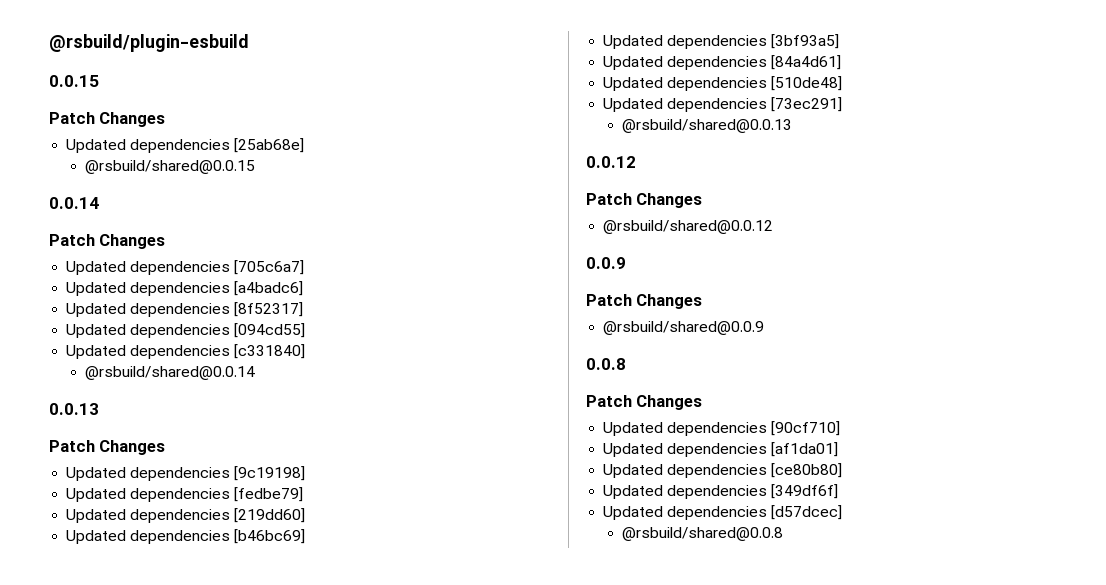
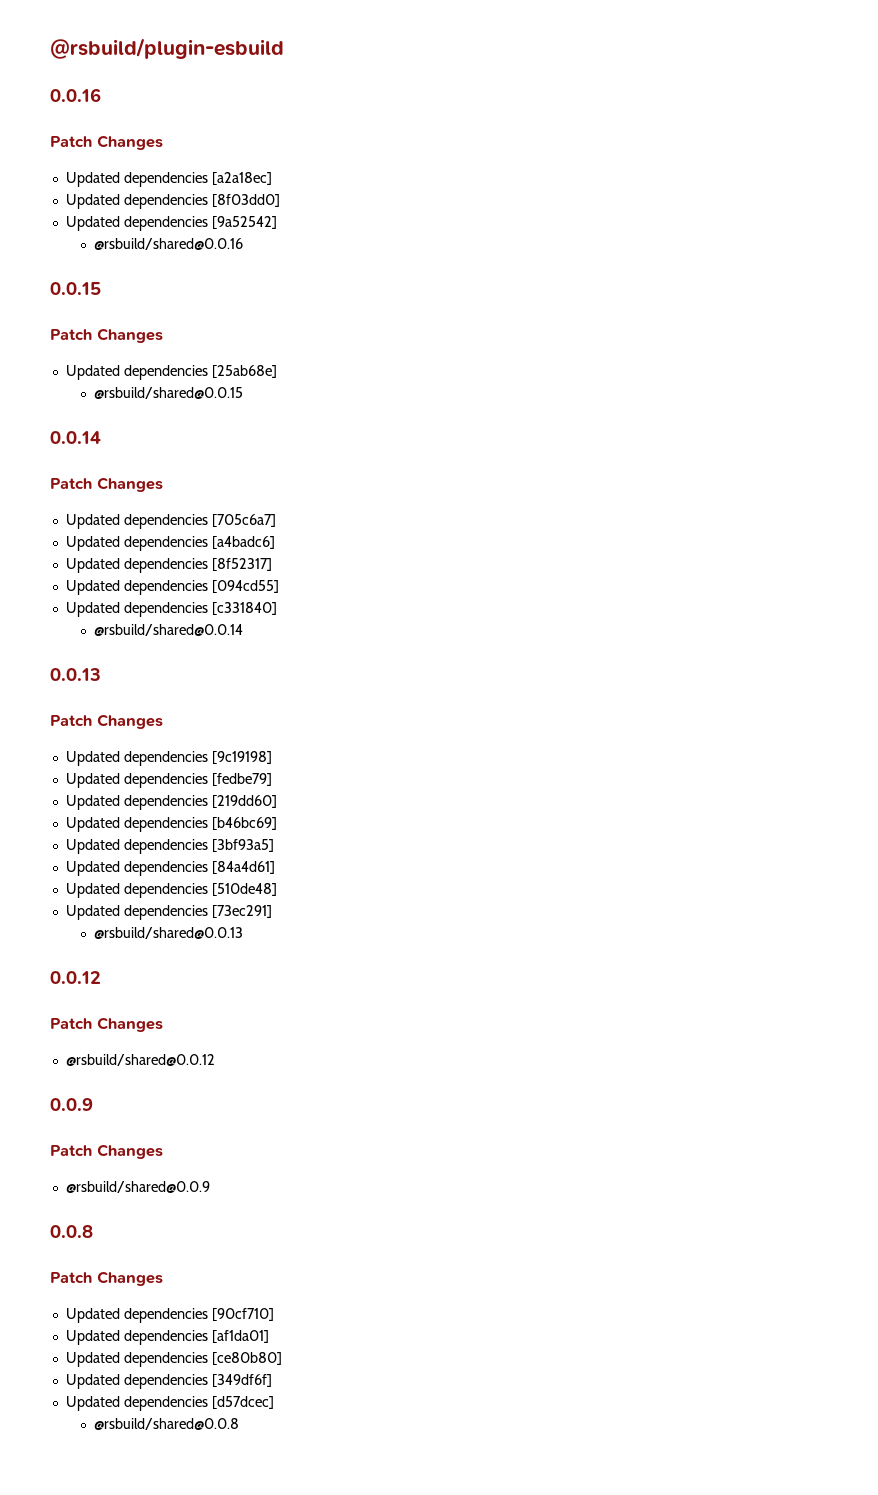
+ 0.0.16
+ Patch Changes
+ Updated dependencies [a2a18ec]
+ Updated dependencies [8f03dd0]
+ Updated dependencies [9a52542]
+ @rsbuild/shared@0.0.16

